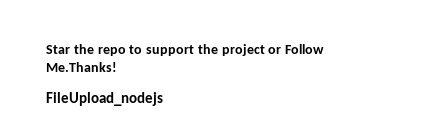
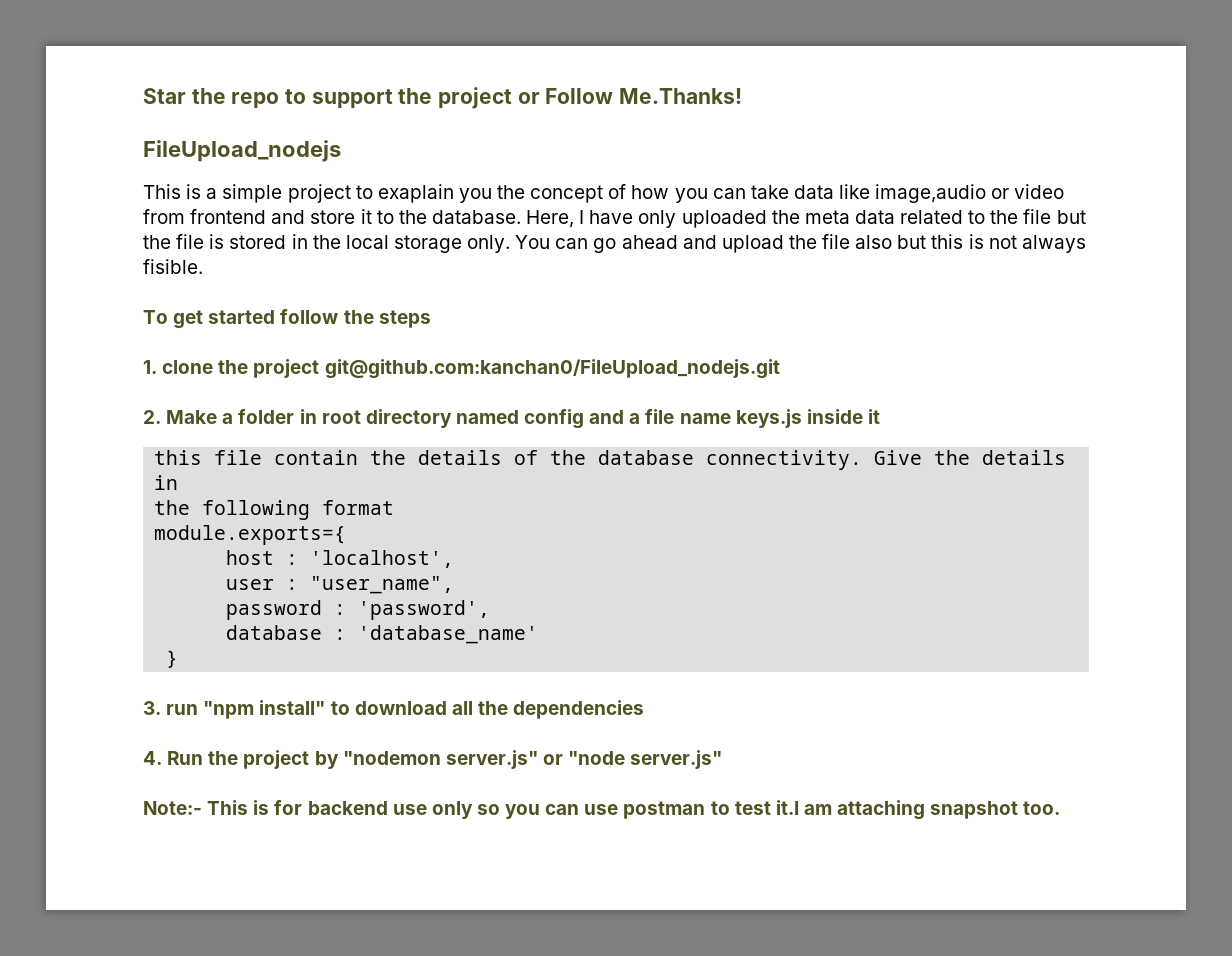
+ This is a simple project to exaplain you the concept of how you can take data like image,audio or video from frontend and store it to the database. Here, I have only uploaded the meta data related to the file but the file is stored in the local storage only. You can go ahead and upload the file also but this is not always fisible.
+ To get started follow the steps
+ 1. clone the project git@github.com:kanchan0/FileUpload_nodejs.git
+ 2. Make a folder in root directory named config and a file name keys.js inside it
+ this file contain the details of the database connectivity. Give the details in
+ the following format
+ module.exports={
+ host : 'localhost',
+ user : "user_name",
+ password : 'password',
+ database : 'database_name'
+ }
+ 3. run "npm install" to download all the dependencies
+ 4. Run the project by "nodemon server.js" or "node server.js"
+ Note:- This is for backend use only so you can use postman to test it.I am attaching snapshot too.

